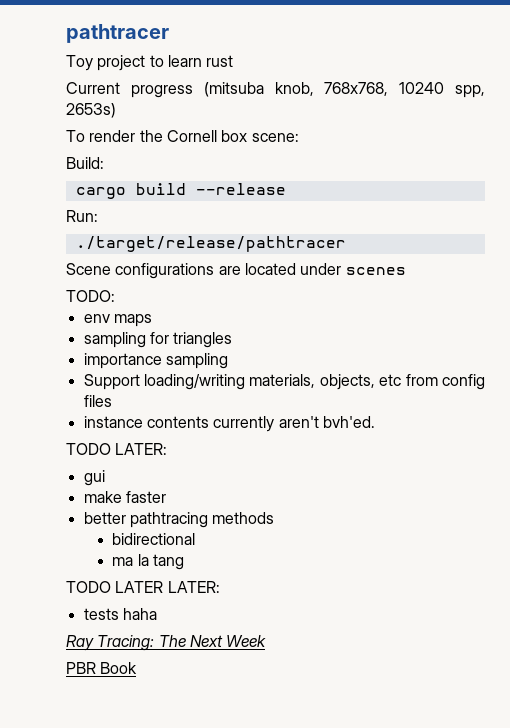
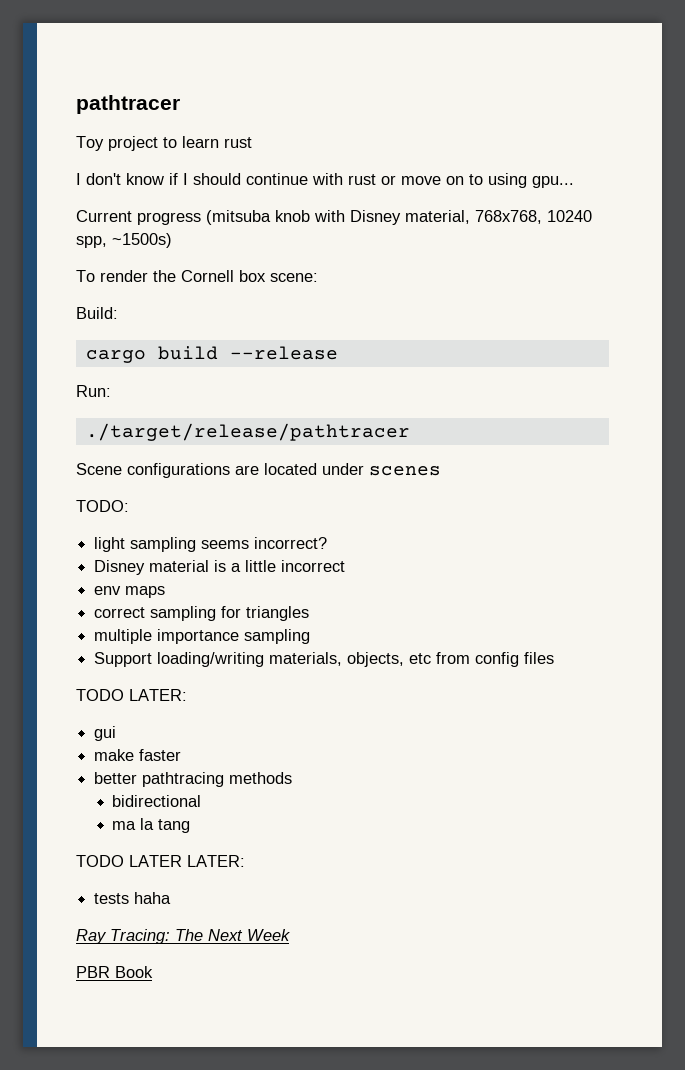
+ I don't know if I should continue with rust or move on to using gpu...
- Current progress (mitsuba knob, 768x768, 10240 spp, 2653s)
+ Current progress (mitsuba knob with Disney material, 768x768, 10240 spp, ~1500s)
+ light sampling seems incorrect?
+ Disney material is a little incorrect
- sampling for triangles
+ correct sampling for triangles
- importance sampling
+ multiple importance sampling
- instance contents currently aren't bvh'ed.

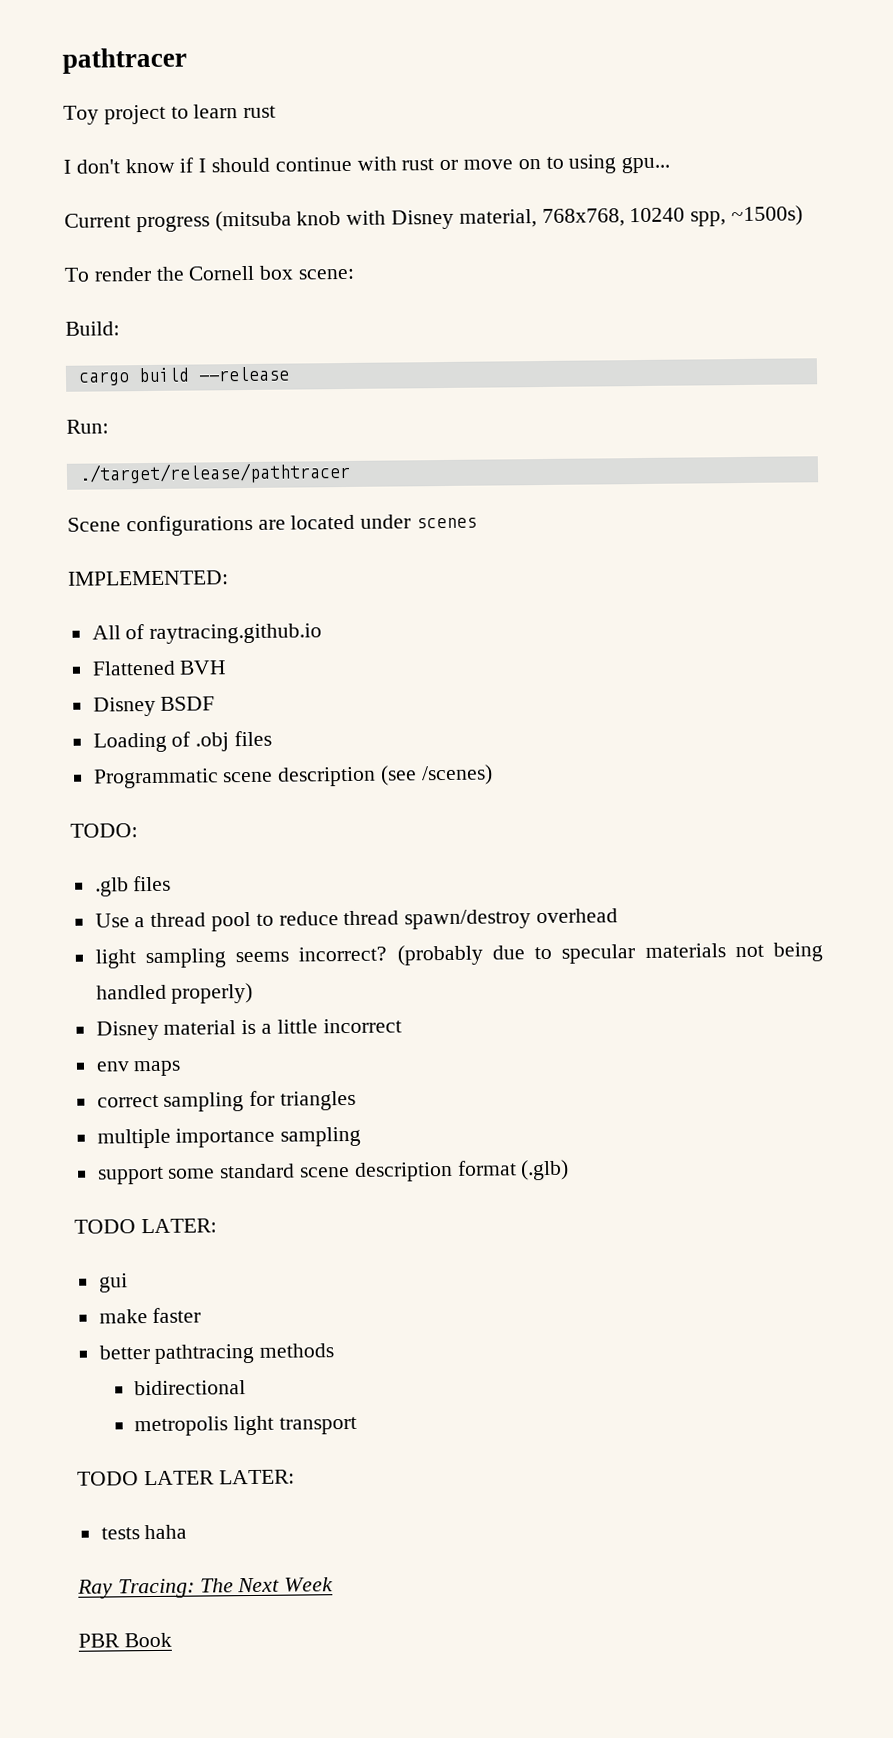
+ IMPLEMENTED:
+ All of raytracing.github.io
+ Flattened BVH
+ Disney BSDF
+ Loading of .obj files
+ Programmatic scene description (see /scenes)
  TODO:
- light sampling seems incorrect?
+ .glb files
+ Use a thread pool to reduce thread spawn/destroy overhead
+ light sampling seems incorrect? (probably due to specular materials not being handled properly)
- Support loading/writing materials, objects, etc from config files
+ support some standard scene description format (.glb)
- ma la tang
+ metropolis light transport

